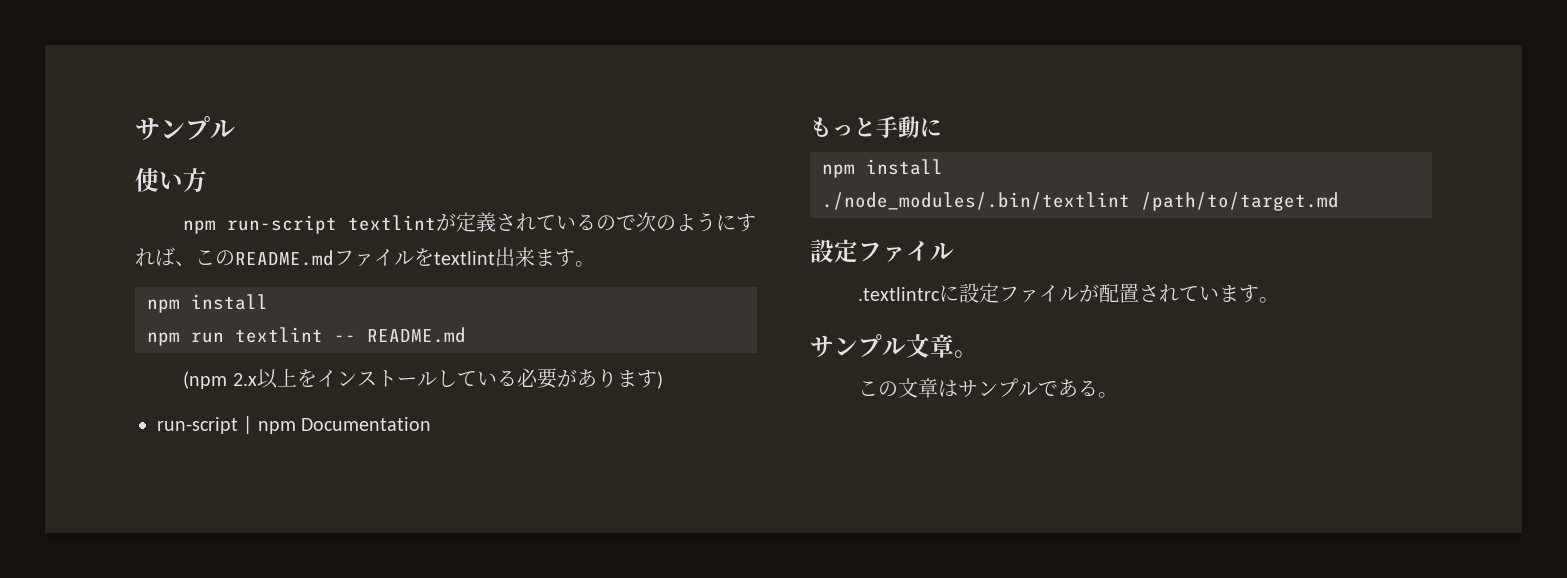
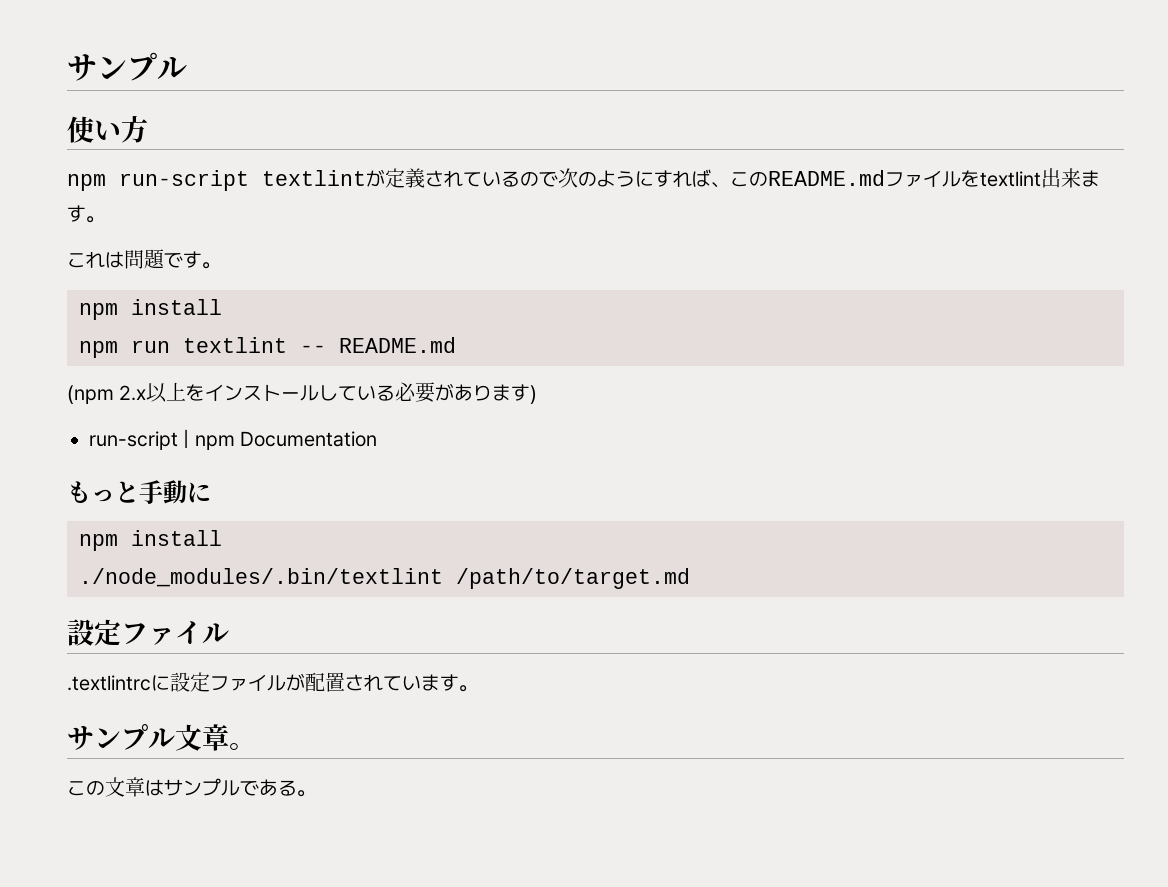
+ これは問題です。

